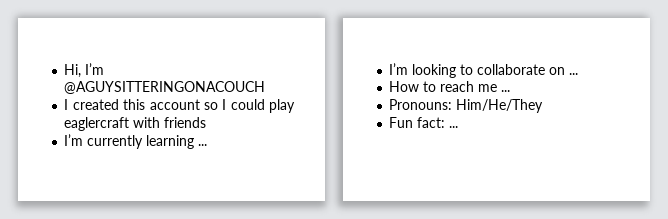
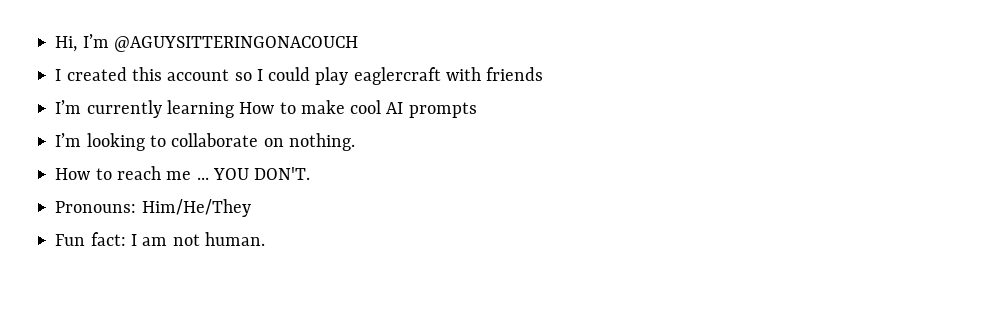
- I’m currently learning ...
+ I’m currently learning How to make cool AI prompts
- I’m looking to collaborate on ...
+ I’m looking to collaborate on nothing.
+ YOU DON'T.
- Fun fact: ...
+ Fun fact: I am not human.

